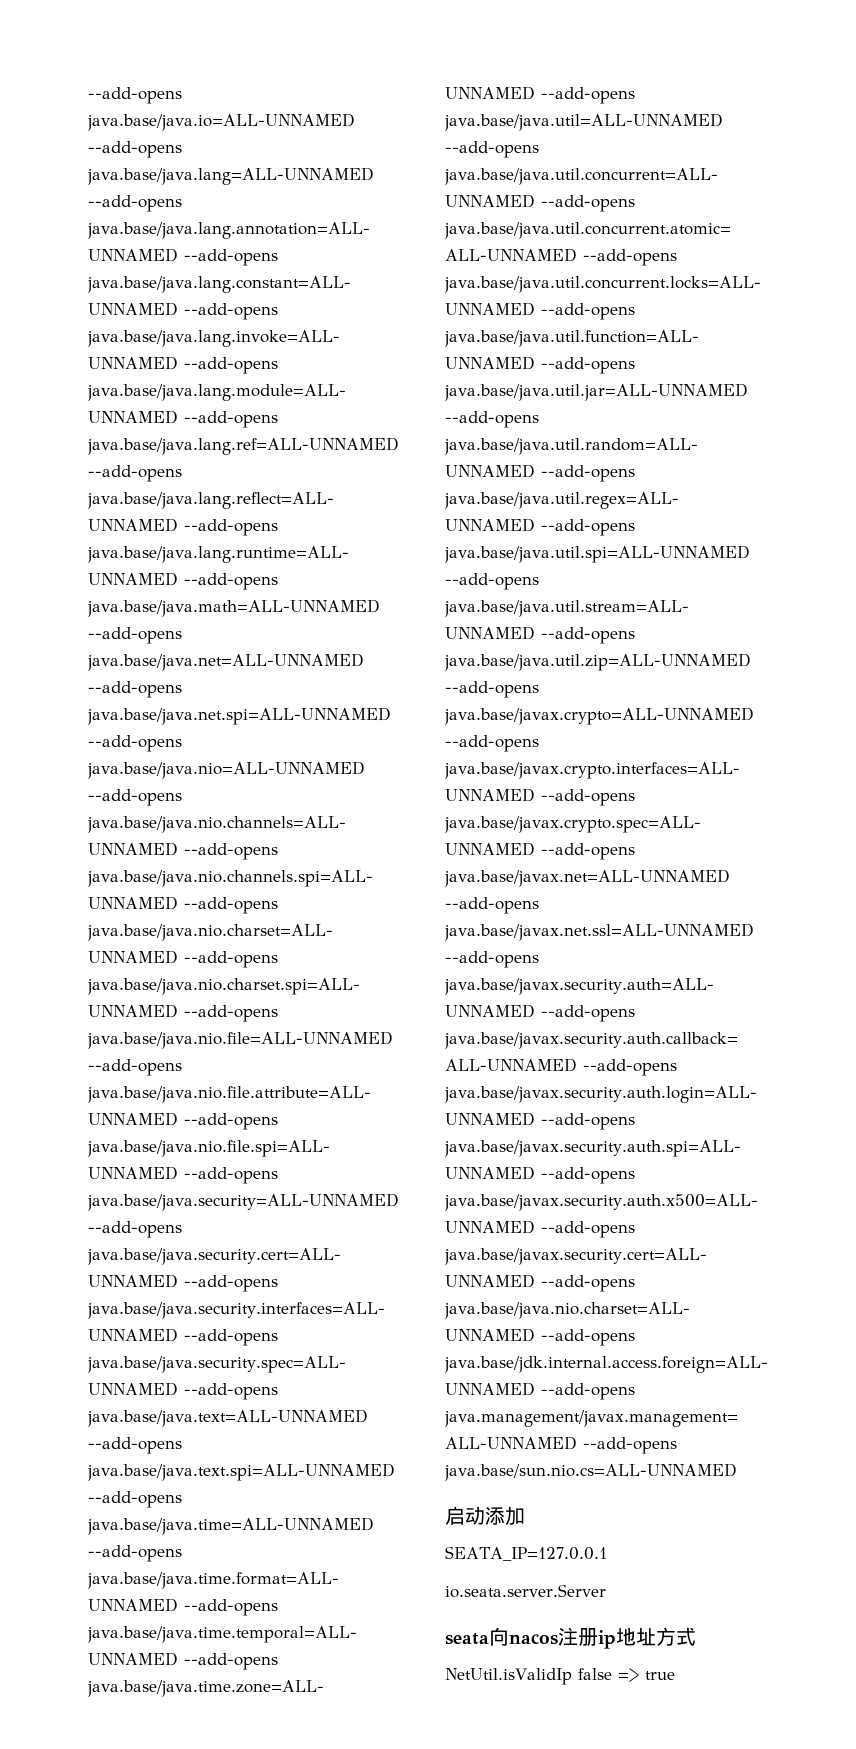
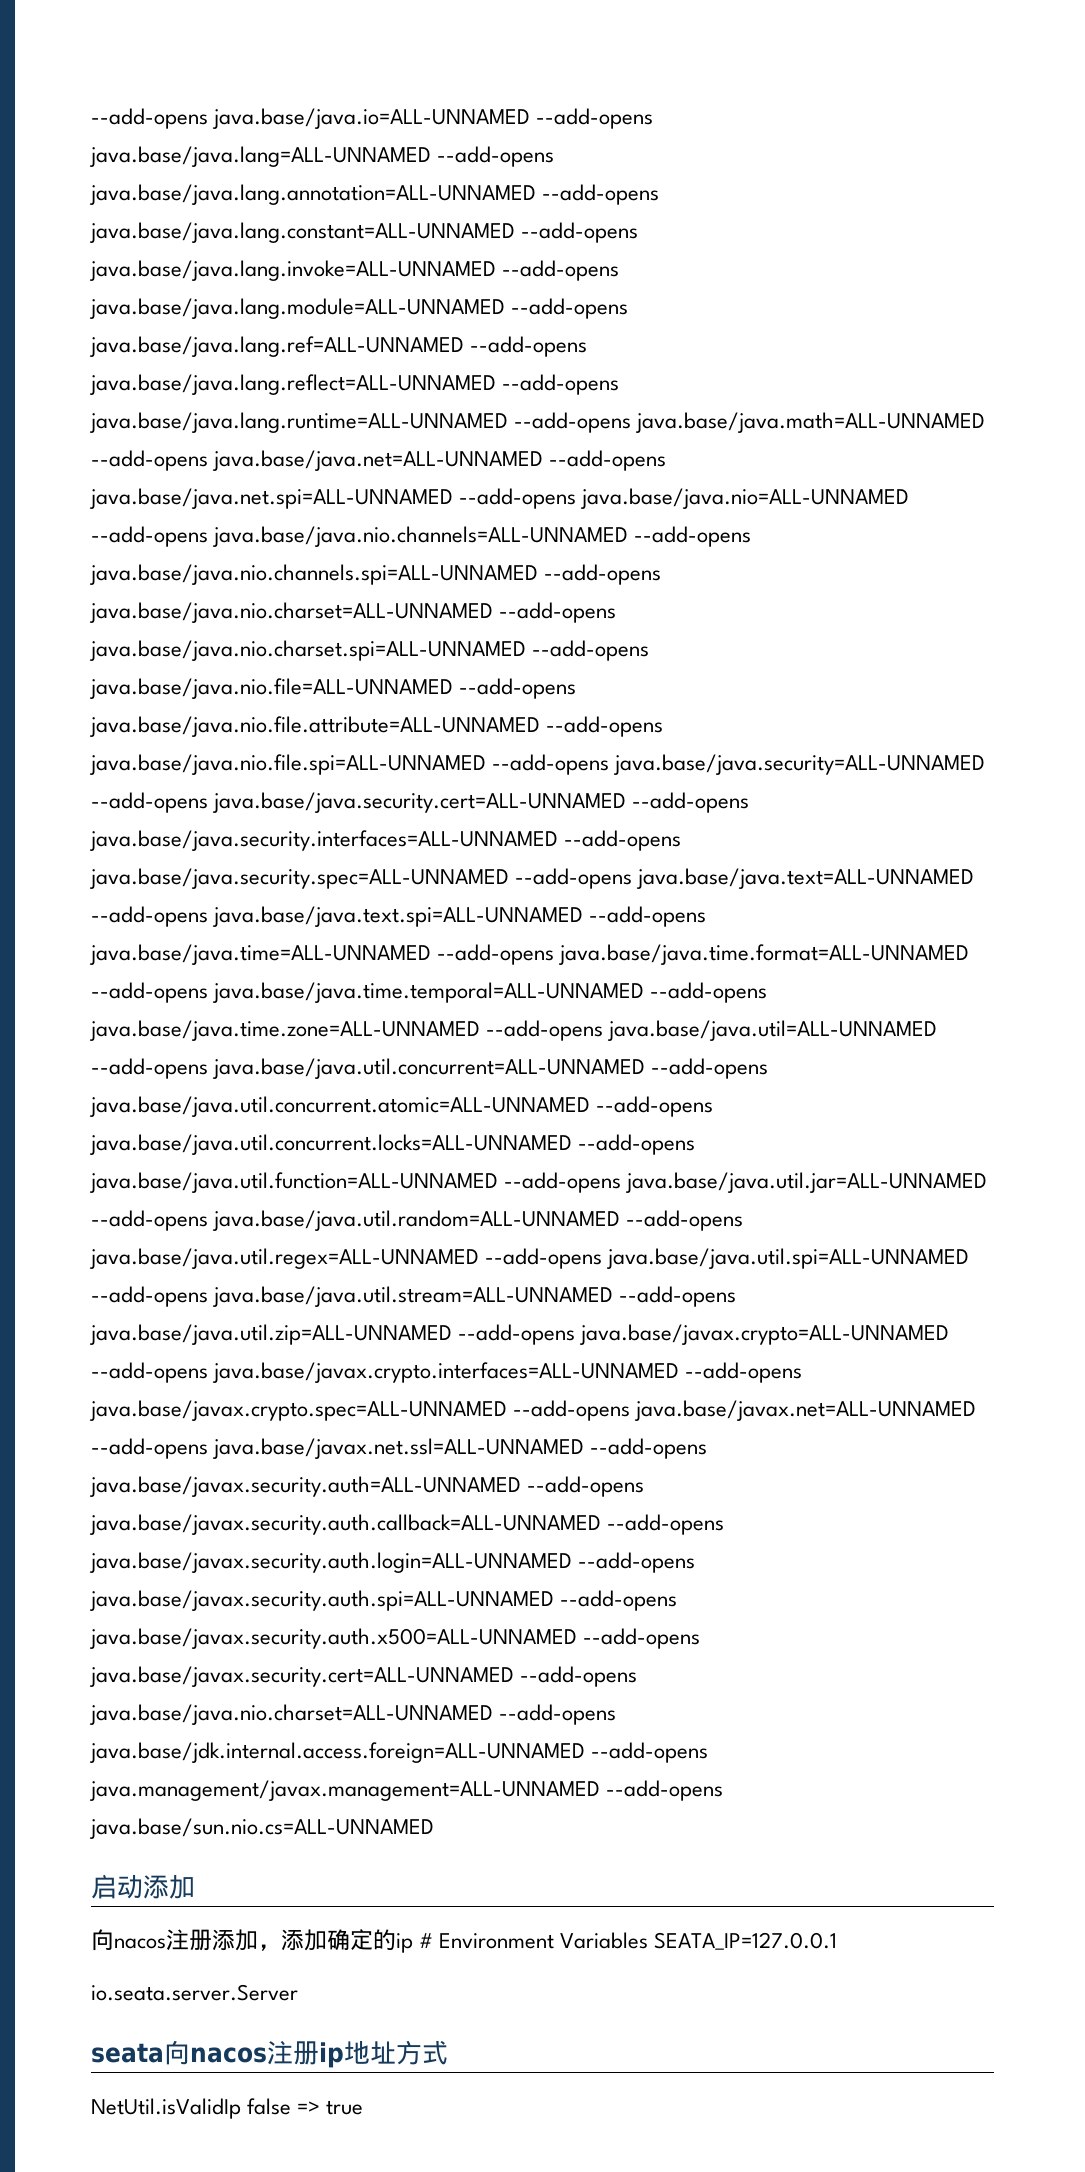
- SEATA_IP=127.0.0.1
+ 向nacos注册添加，添加确定的ip # Environment Variables SEATA_IP=127.0.0.1

